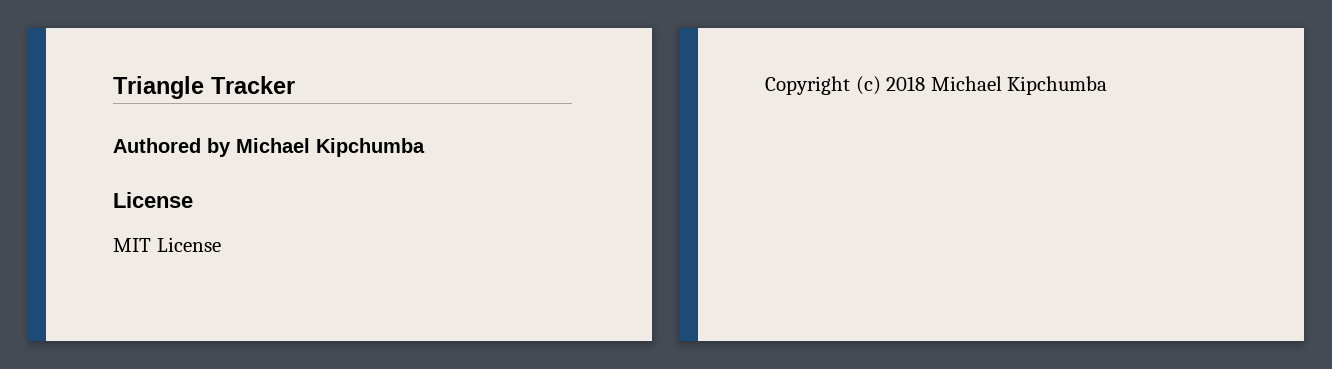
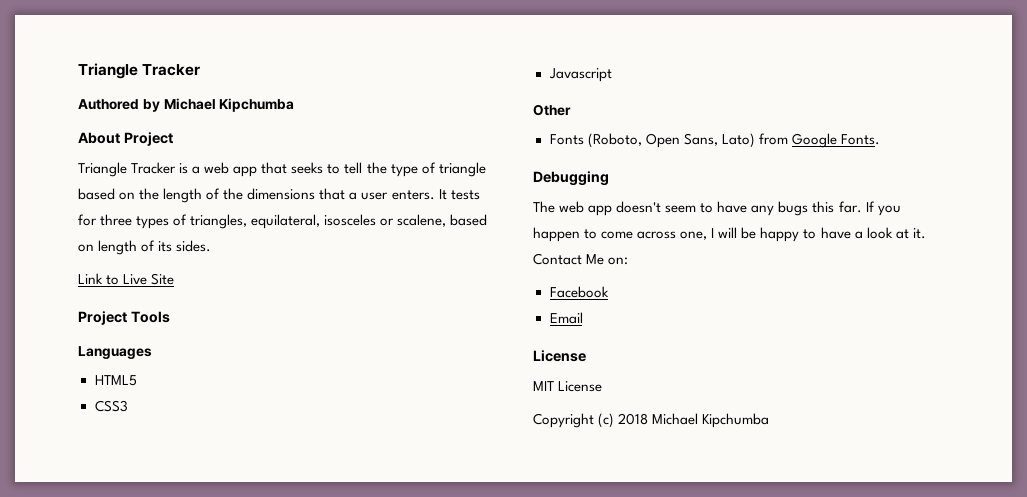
+ About Project
+ Triangle Tracker is a web app that seeks to tell the type of triangle based on the length of the dimensions that a user enters. It tests for three types of triangles, equilateral, isosceles or scalene, based on length of its sides.
+ Link to Live Site
+ Project Tools
+ Languages
+ HTML5
+ CSS3
+ Javascript
+ Other
+ Fonts (Roboto, Open Sans, Lato) from Google Fonts.
+ Debugging
+ The web app doesn't seem to have any bugs this far. If you happen to come across one, I will be happy to have a look at it. Contact Me on:
+ Facebook
+ Email

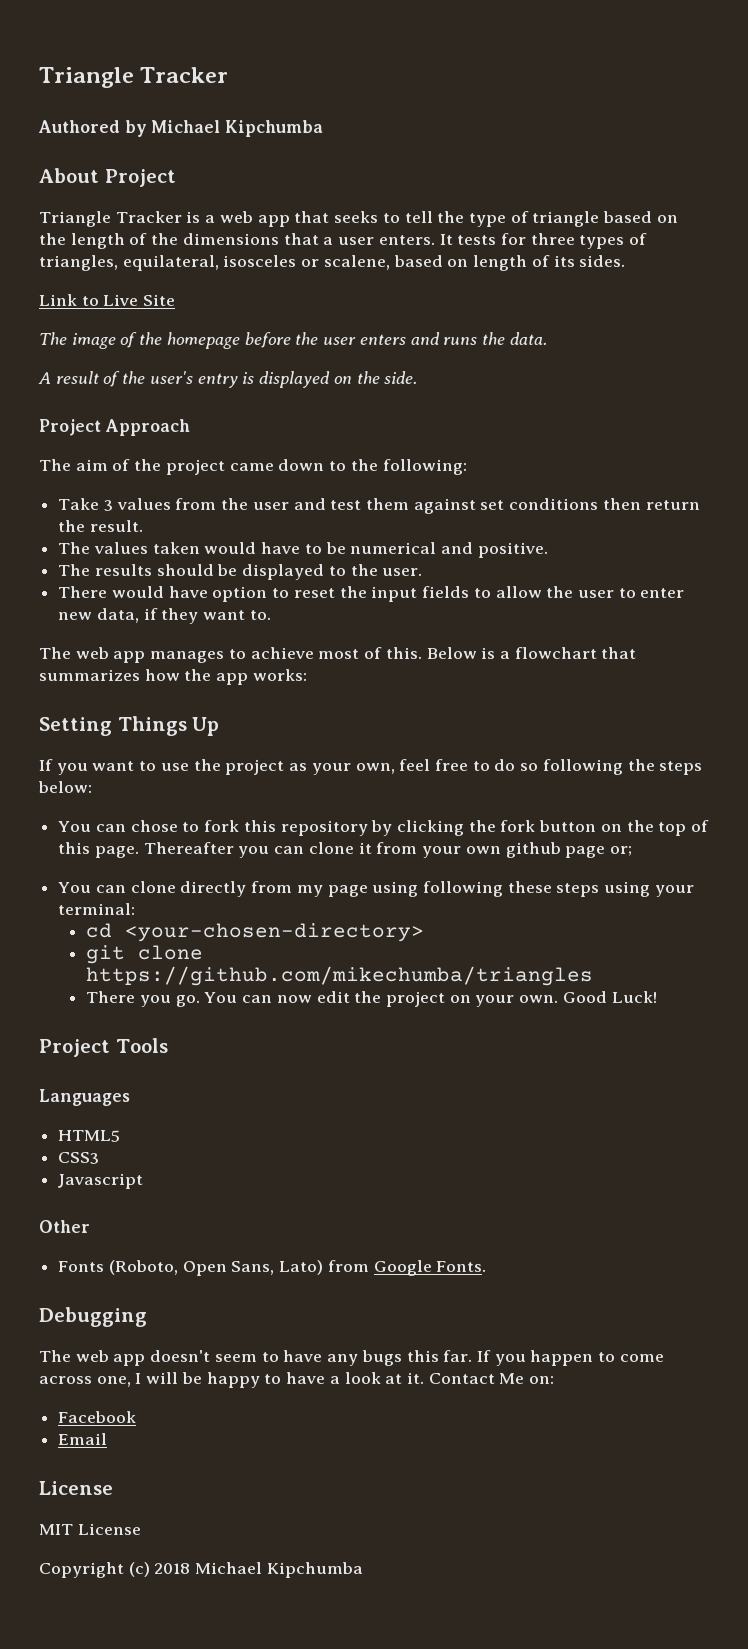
+ The image of the homepage before the user enters and runs the data.
+ A result of the user's entry is displayed on the side.
+ Project Approach
+ The aim of the project came down to the following:
+ Take 3 values from the user and test them against set conditions then return the result.
+ The values taken would have to be numerical and positive.
+ The results should be displayed to the user.
+ There would have option to reset the input fields to allow the user to enter new data, if they want to.
+ The web app manages to achieve most of this. Below is a flowchart that summarizes how the app works:
+ Setting Things Up
+ If you want to use the project as your own, feel free to do so following the steps below:
+ You can chose to fork this repository by clicking the fork button on the top of this page. Thereafter you can clone it from your own github page or;
+ You can clone directly from my page using following these steps using your terminal:
+ cd <your-chosen-directory>
+ git clone https://github.com/mikechumba/triangles
+ There you go. You can now edit the project on your own. Good Luck!

